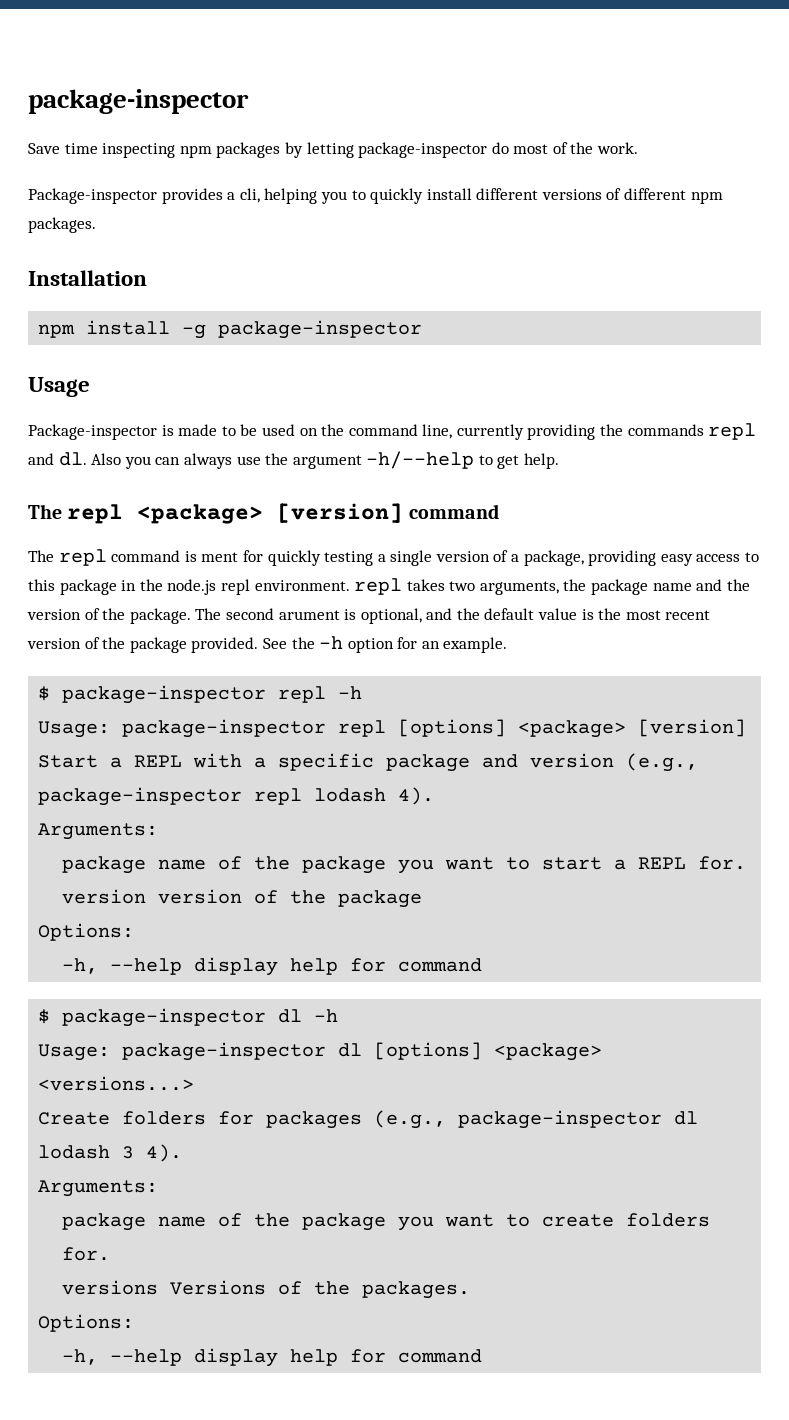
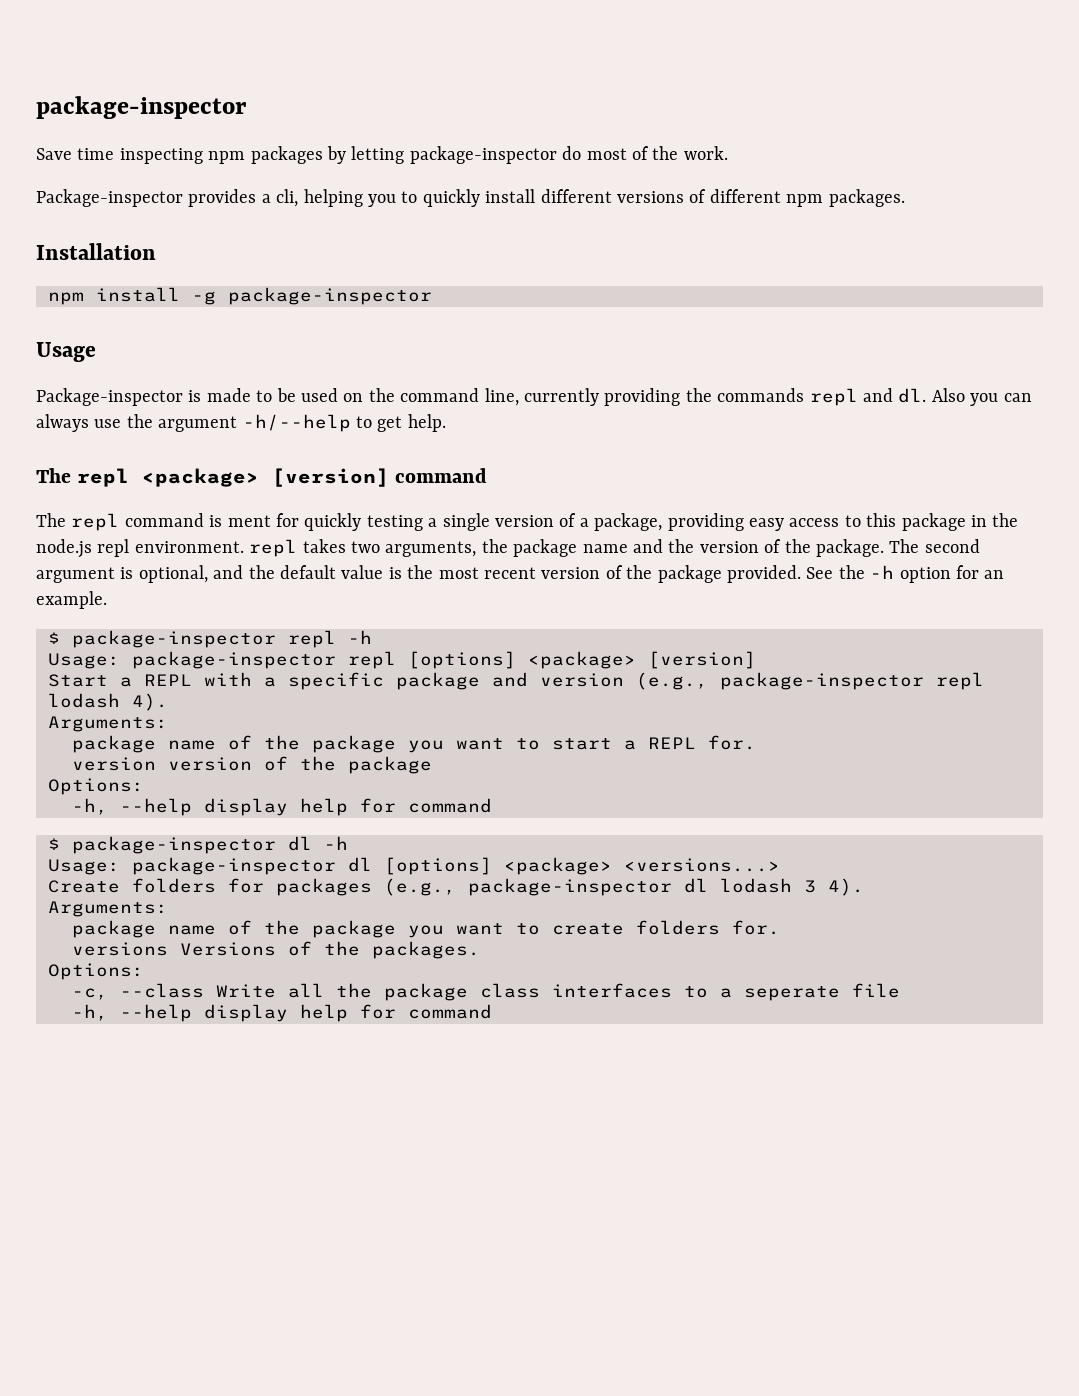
- The second arument is optional, and the default value is the most recent version of the package provided.
+ The second argument is optional, and the default value is the most recent version of the package provided.
+ -c, --class Write all the package class interfaces to a seperate file

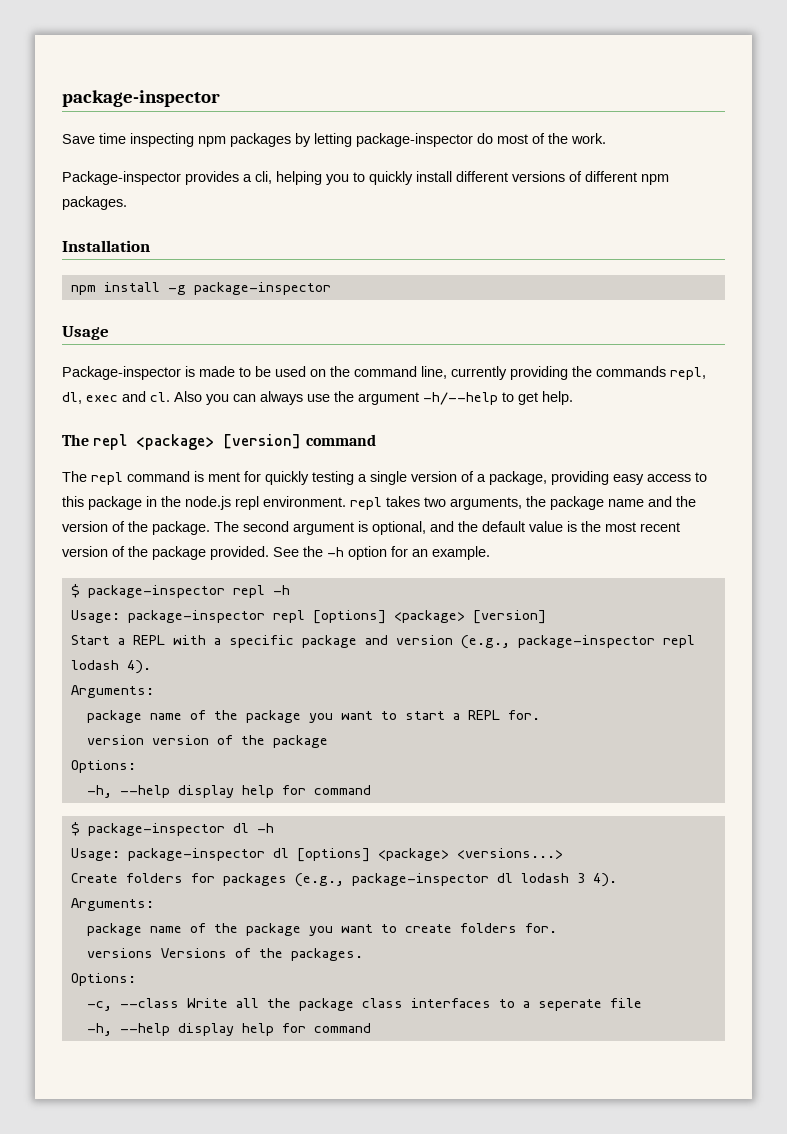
- Package-inspector is made to be used on the command line, currently providing the commands repl and dl.
+ Package-inspector is made to be used on the command line, currently providing the commands repl, dl, exec and cl.

